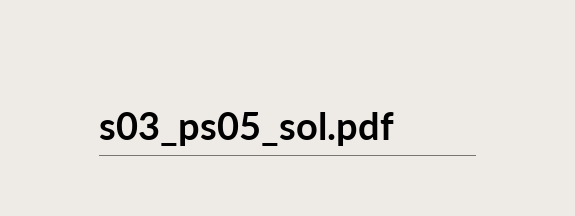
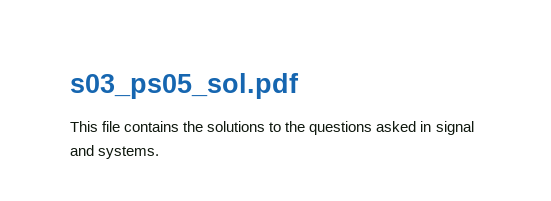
+ This file contains the solutions to the questions asked in signal and systems.

